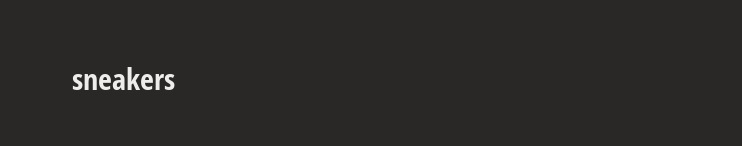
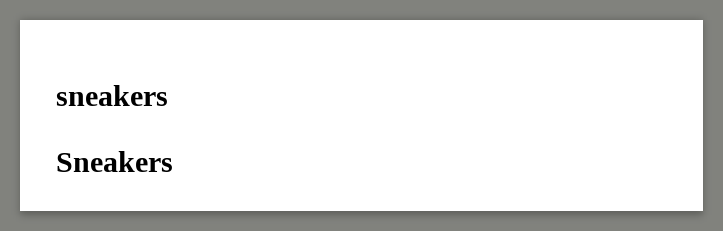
+ Sneakers

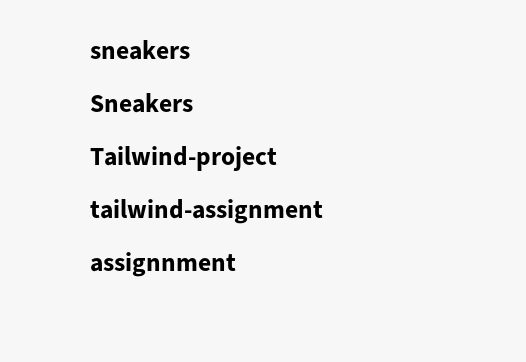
+ Tailwind-project
+ tailwind-assignment
+ assignnment

